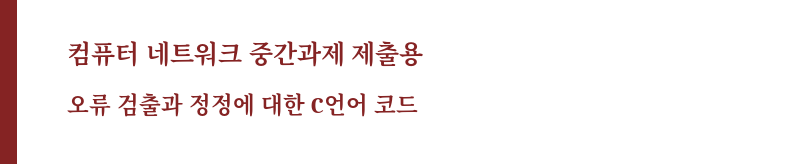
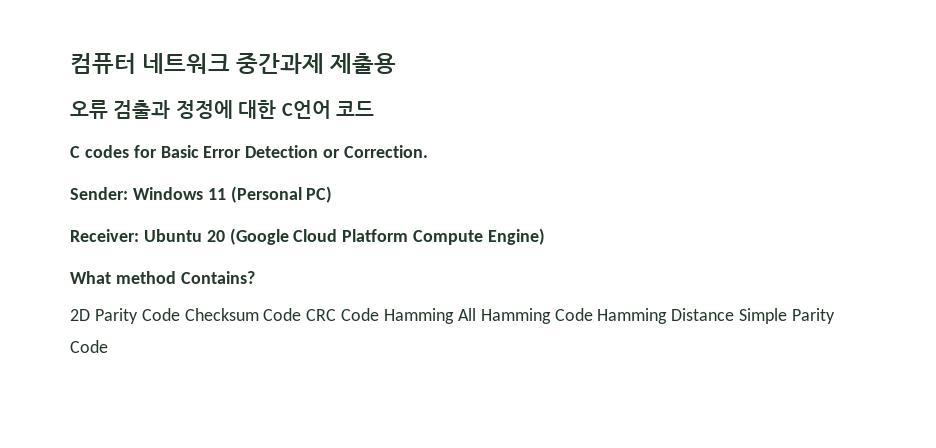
+ C codes for Basic Error Detection or Correction.
+ Sender: Windows 11 (Personal PC)
+ Receiver: Ubuntu 20 (Google Cloud Platform Compute Engine)
+ What method Contains?
+ 2D Parity Code Checksum Code CRC Code Hamming All Hamming Code Hamming Distance Simple Parity Code

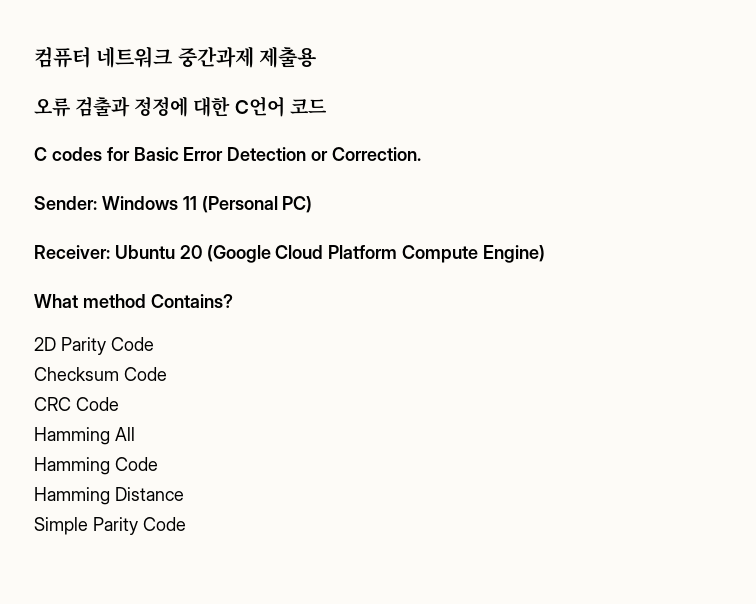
- 2D Parity Code Checksum Code CRC Code Hamming All Hamming Code Hamming Distance Simple Parity Code
+ 2D Parity Code
+ Checksum Code
+ CRC Code
+ Hamming All
+ Hamming Code
+ Hamming Distance
+ Simple Parity Code

